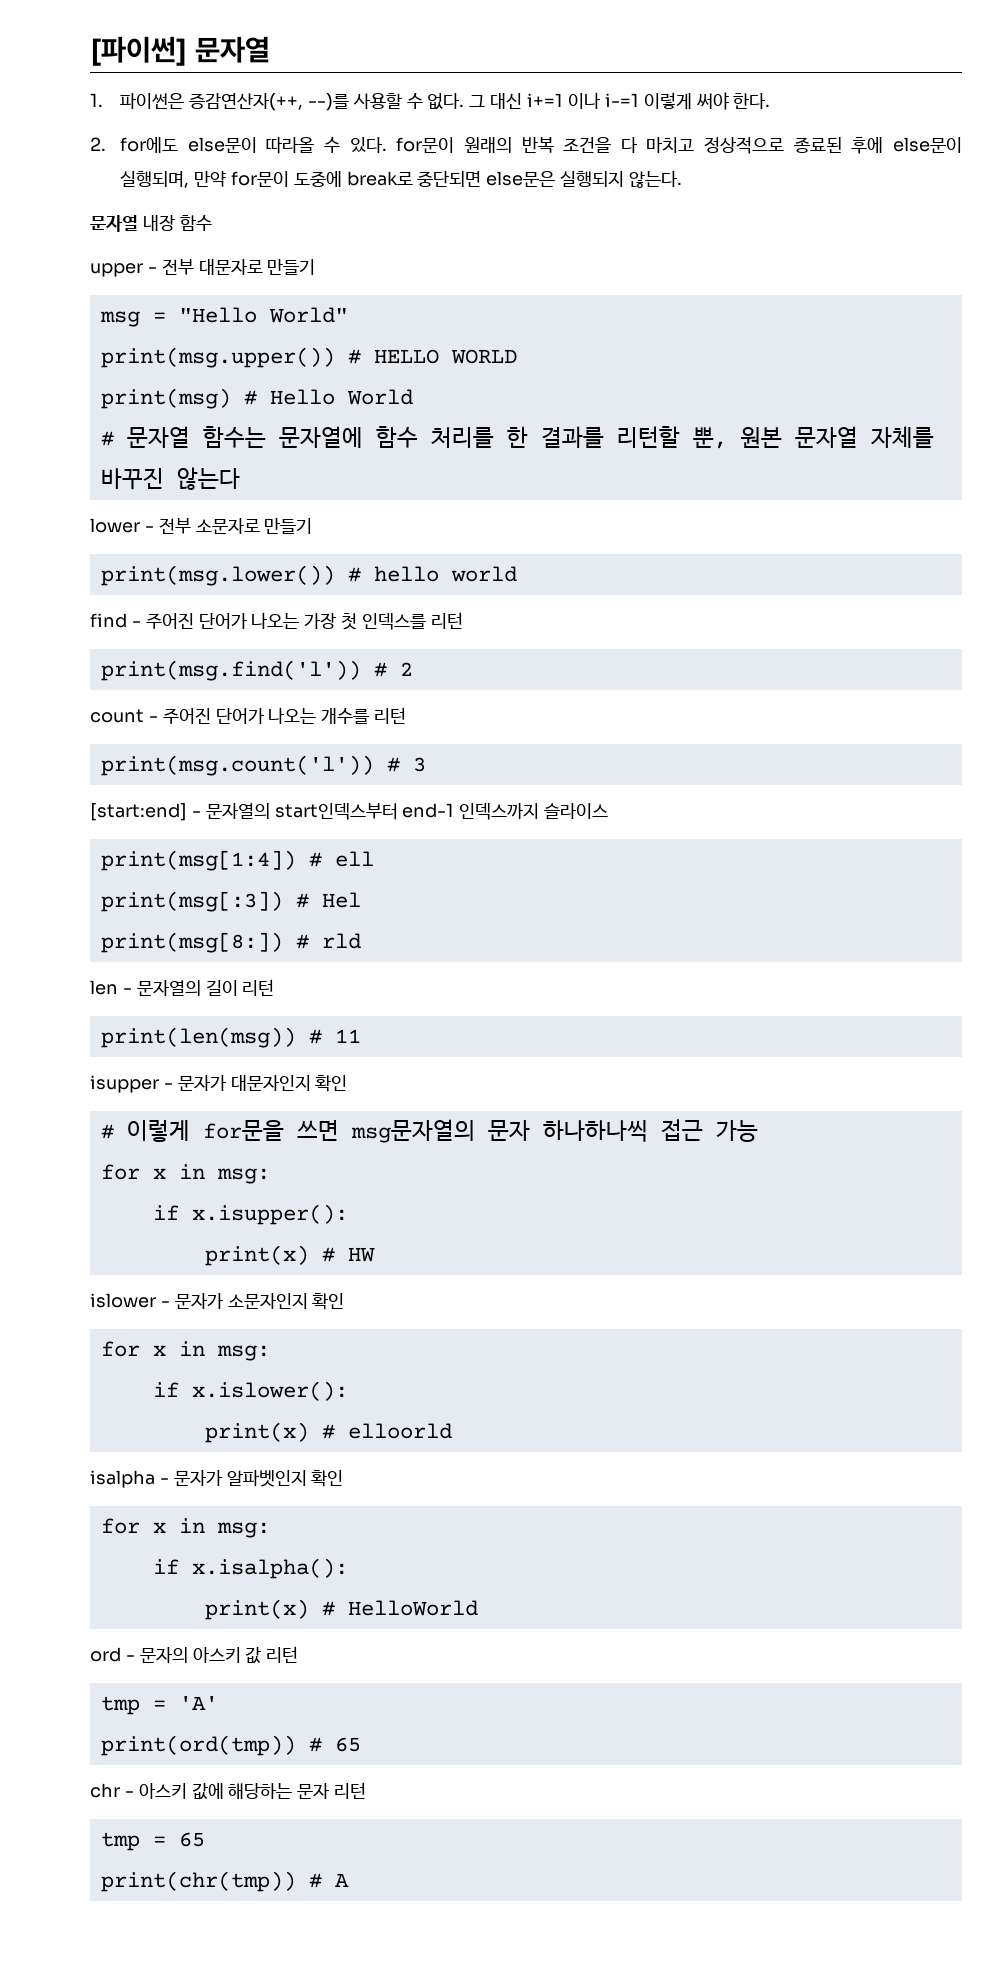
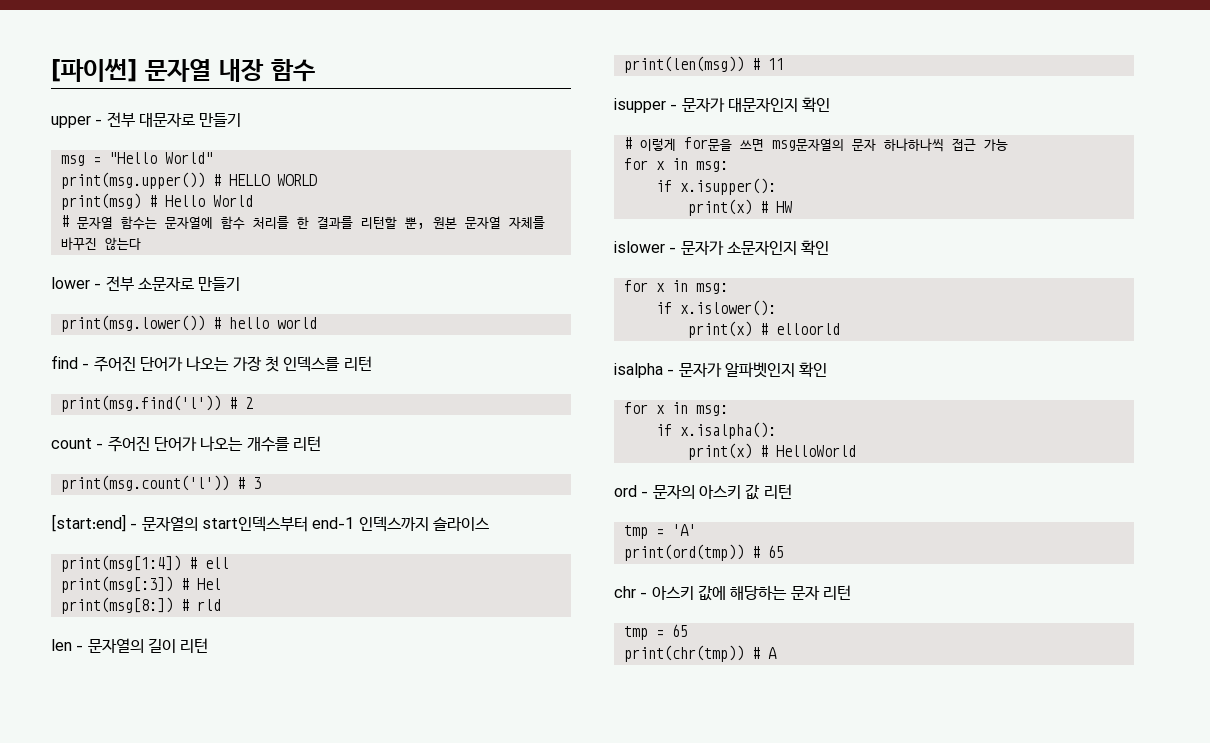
- [파이썬] 문자열
- 1. 파이썬은 증감연산자(++, --)를 사용할 수 없다. 그 대신 i+=1 이나 i-=1 이렇게 써야 한다.
- 2. for에도 else문이 따라올 수 있다. for문이 원래의 반복 조건을 다 마치고 정상적으로 종료된 후에 else문이 실행되며, 만약 for문이 도중에 break로 중단되면 else문은 실행되지 않는다.
- 문자열 내장 함수
+ [파이썬] 문자열 내장 함수

